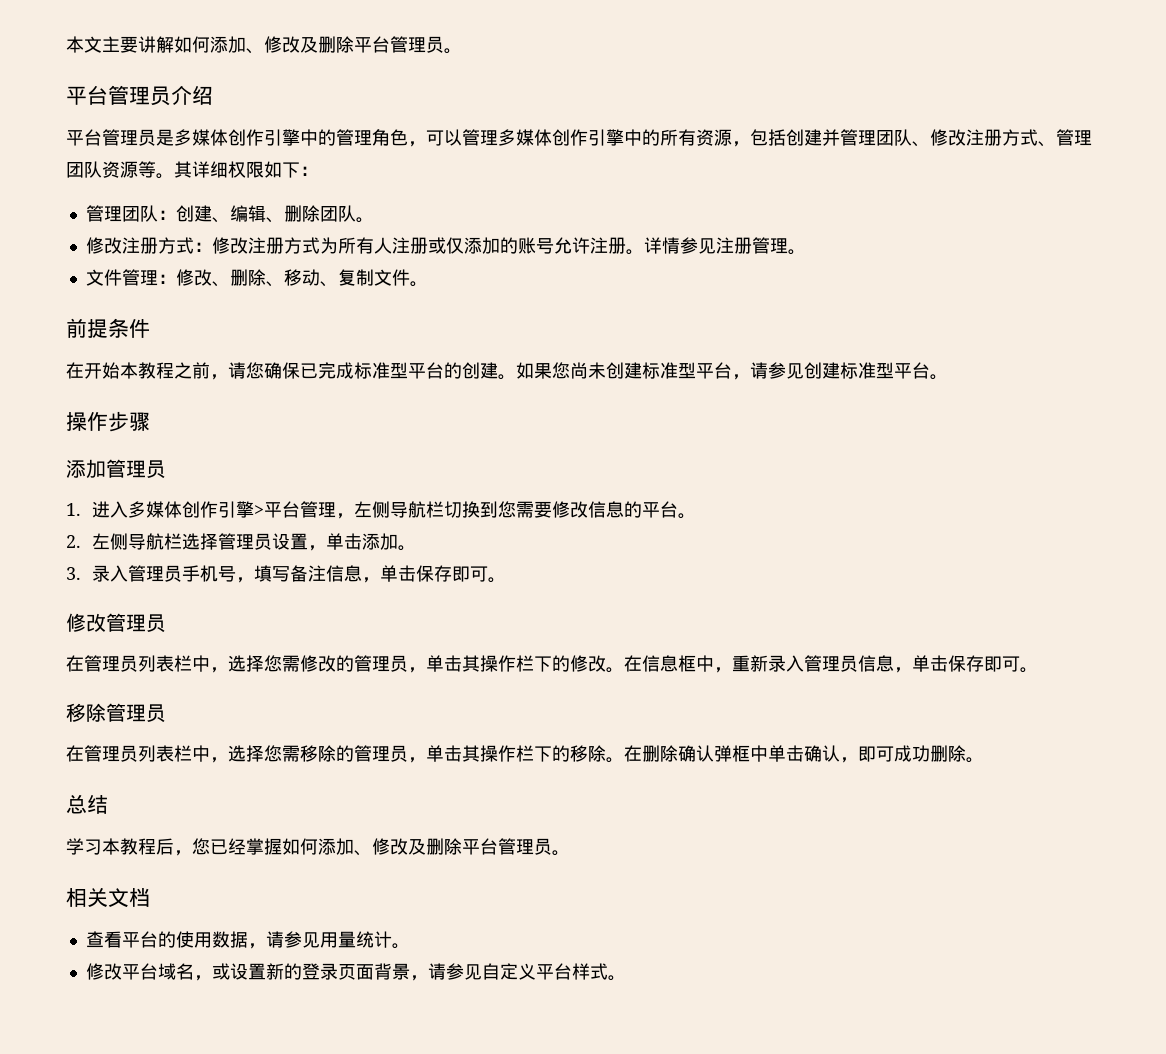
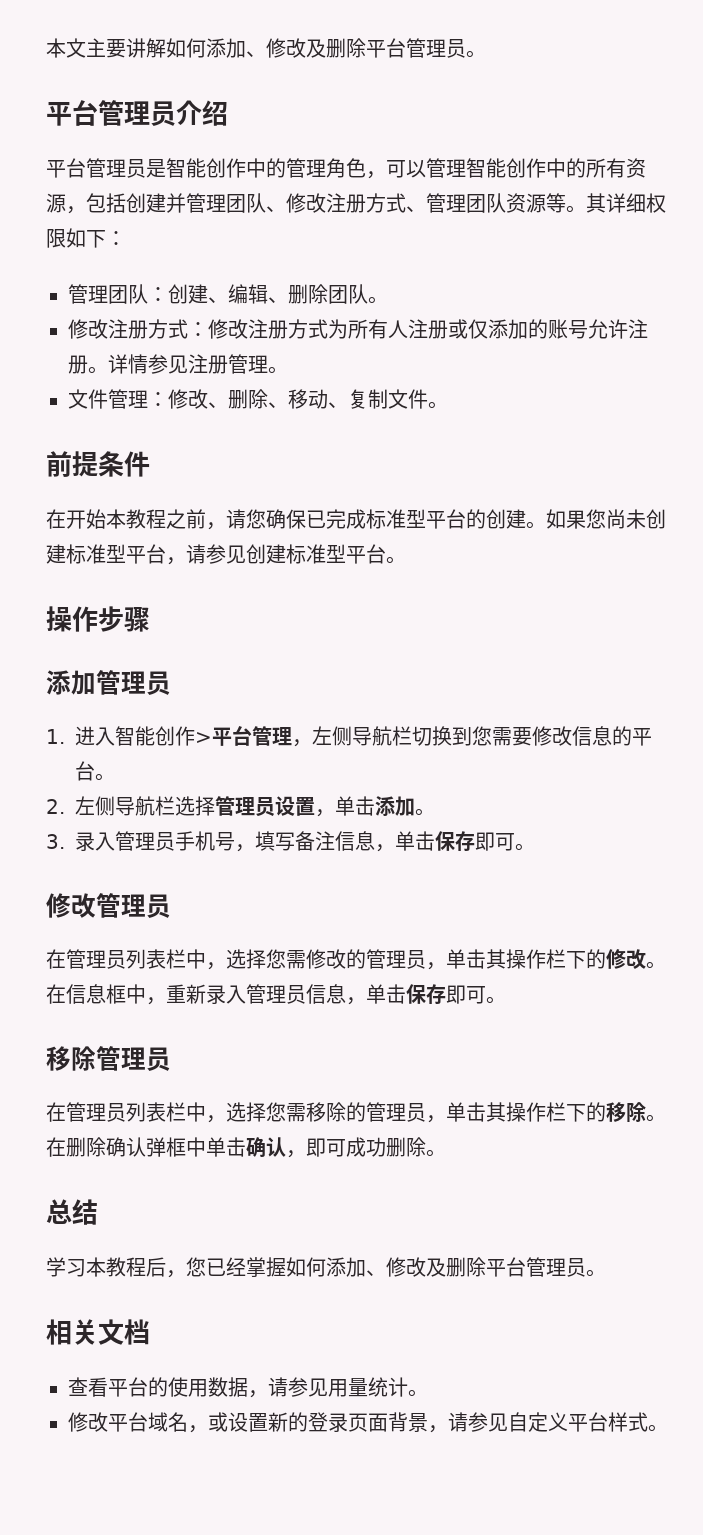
- 平台管理员是多媒体创作引擎中的管理角色，可以管理多媒体创作引擎中的所有资源，包括创建并管理团队、修改注册方式、管理团队资源等。
+ 平台管理员是智能创作中的管理角色，可以管理智能创作中的所有资源，包括创建并管理团队、修改注册方式、管理团队资源等。
- 1.进入多媒体创作引擎>平台管理，左侧导航栏切换到您需要修改信息的平台。
+ 1.进入智能创作>平台管理，左侧导航栏切换到您需要修改信息的平台。

